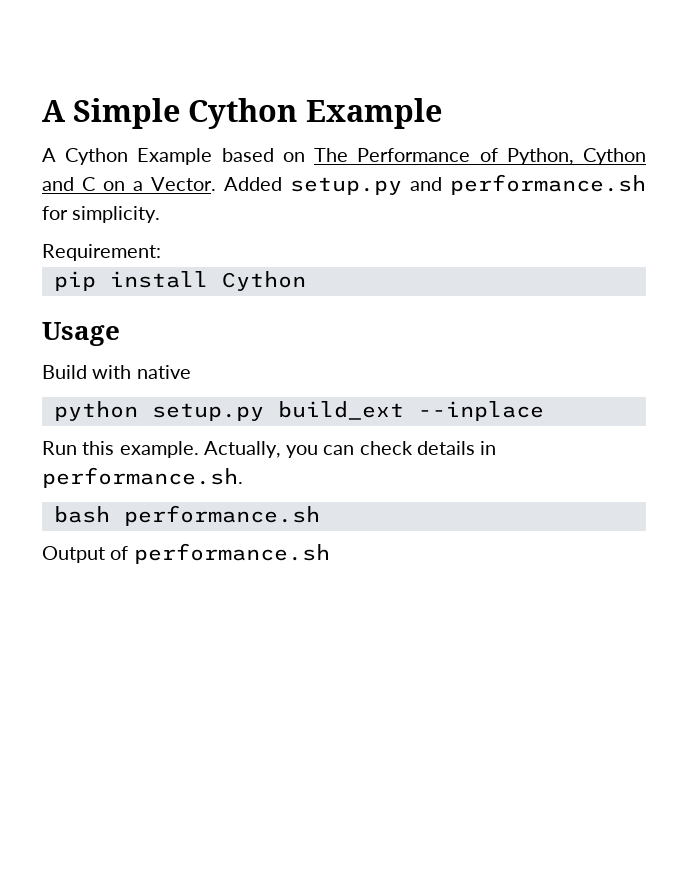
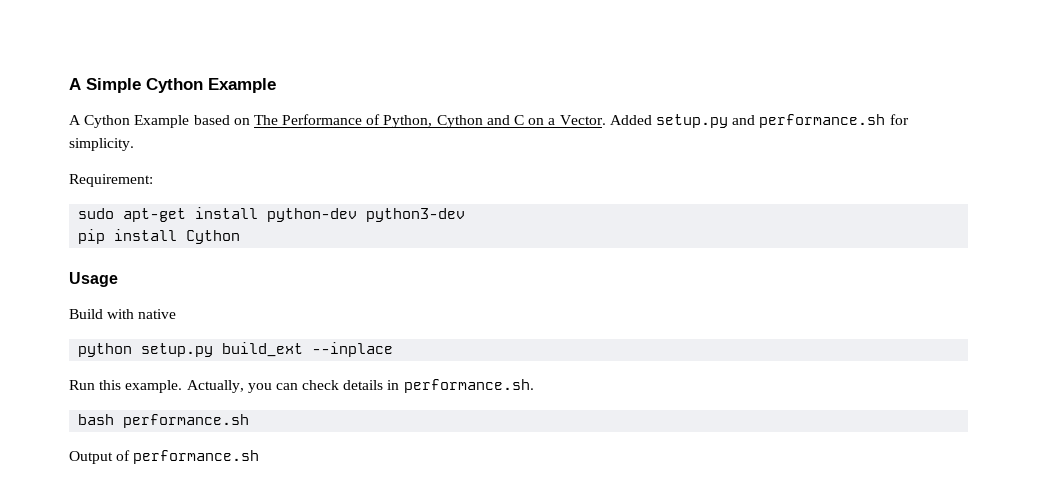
+ sudo apt-get install python-dev python3-dev

